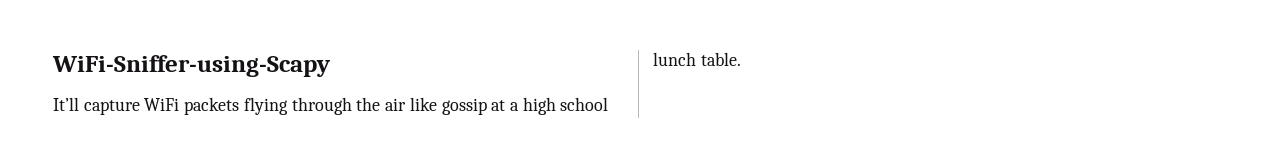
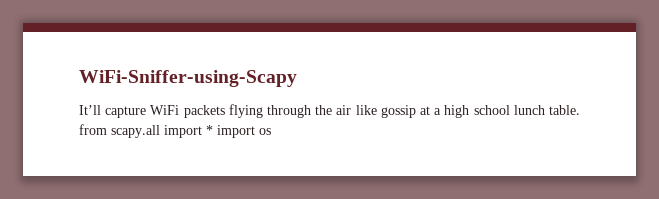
- It’ll capture WiFi packets flying through the air like gossip at a high school lunch table.
+ It’ll capture WiFi packets flying through the air like gossip at a high school lunch table. from scapy.all import * import os

